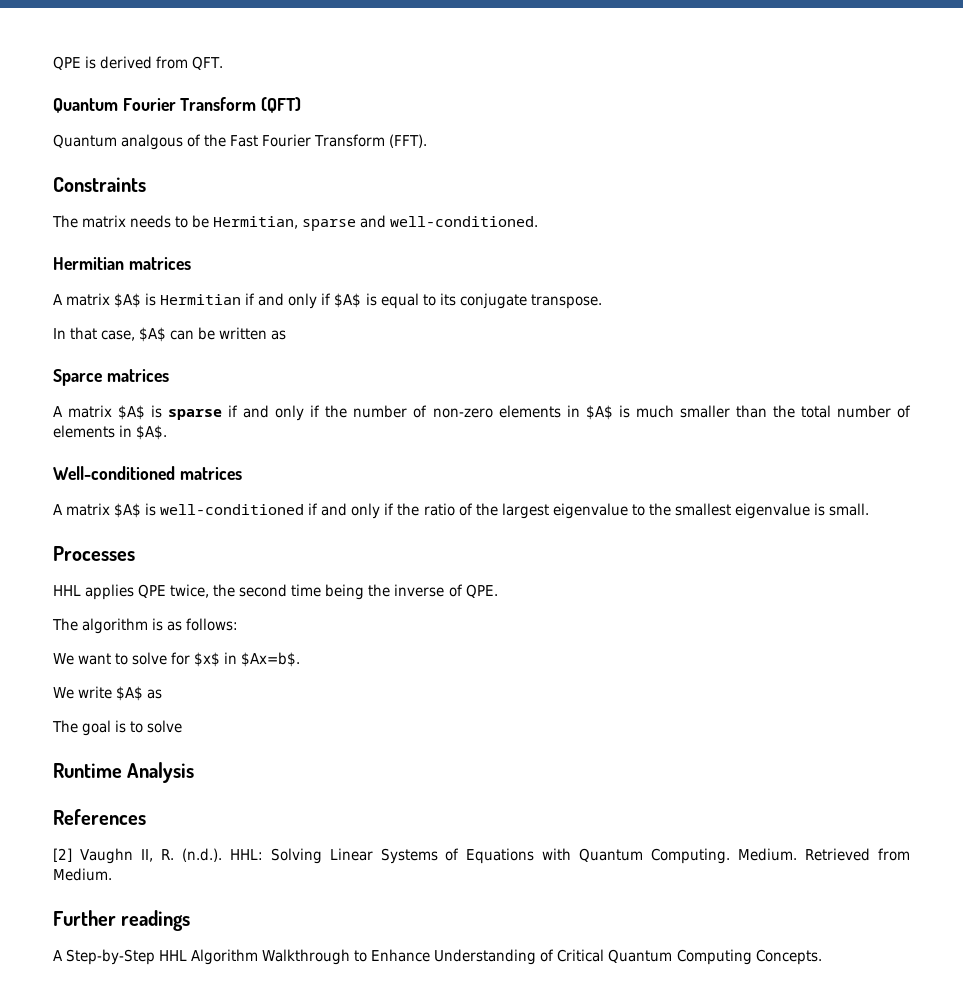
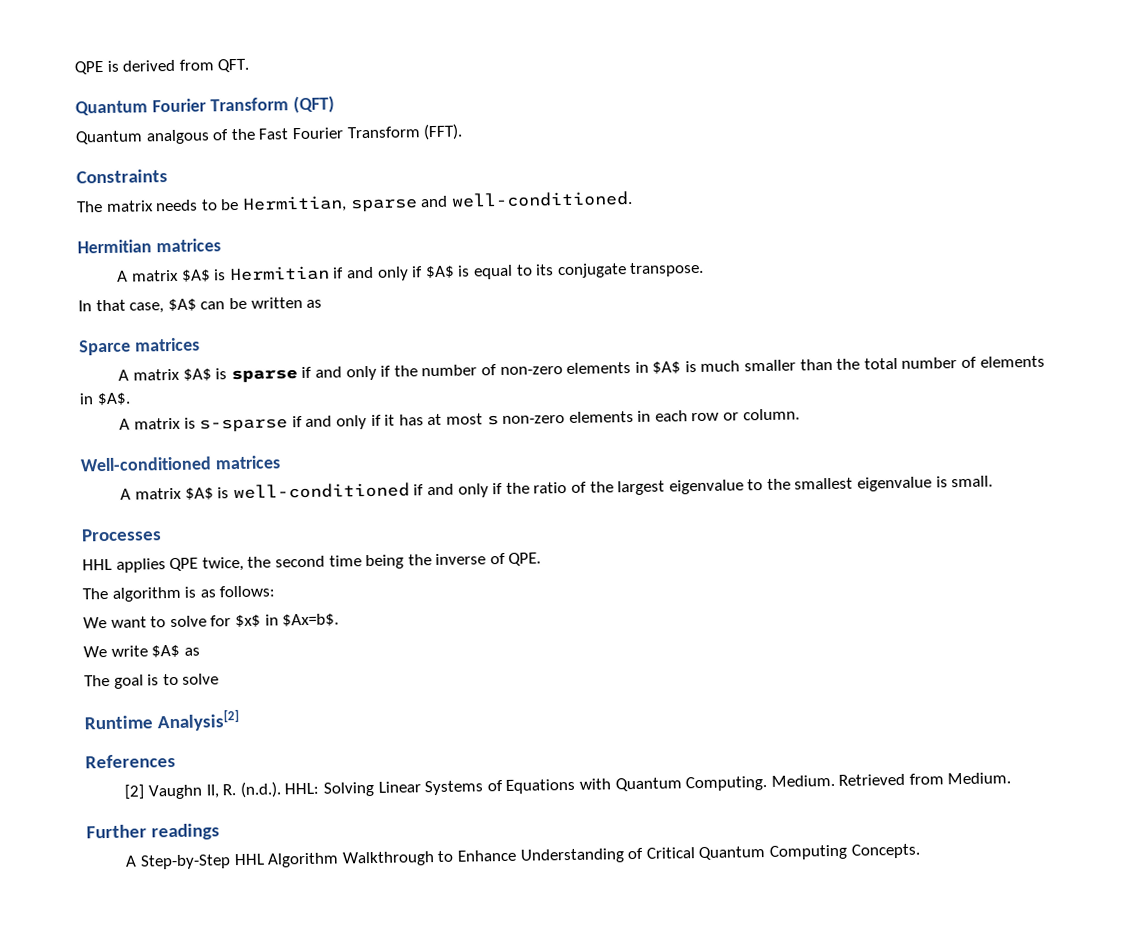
+ A matrix is s-sparse if and only if it has at most s non-zero elements in each row or column.
- Runtime Analysis
+ Runtime Analysis[2]

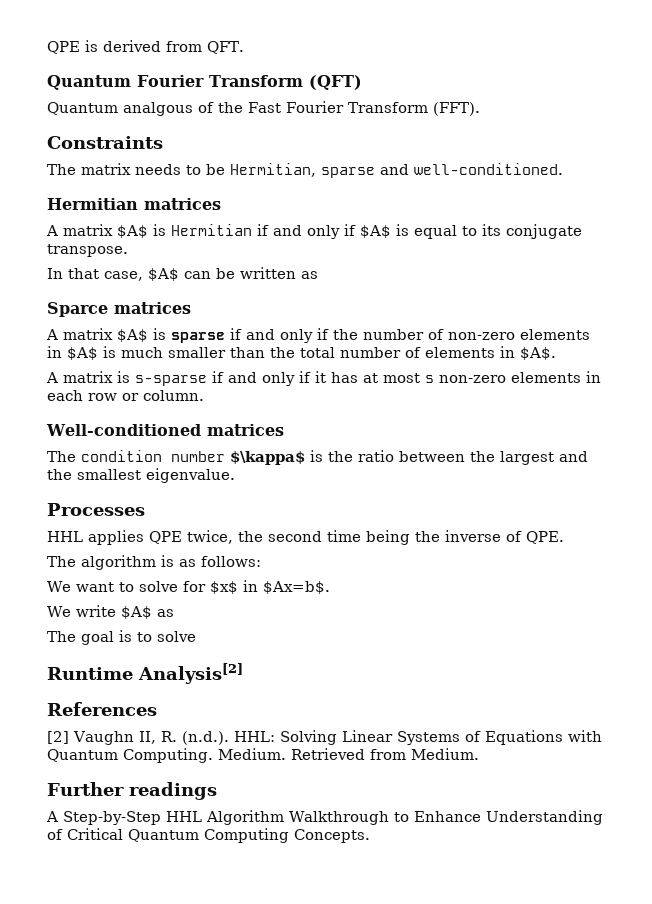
- A matrix $A$ is well-conditioned if and only if the ratio of the largest eigenvalue to the smallest eigenvalue is small.
+ The condition number $\kappa$ is the ratio between the largest and the smallest eigenvalue.

